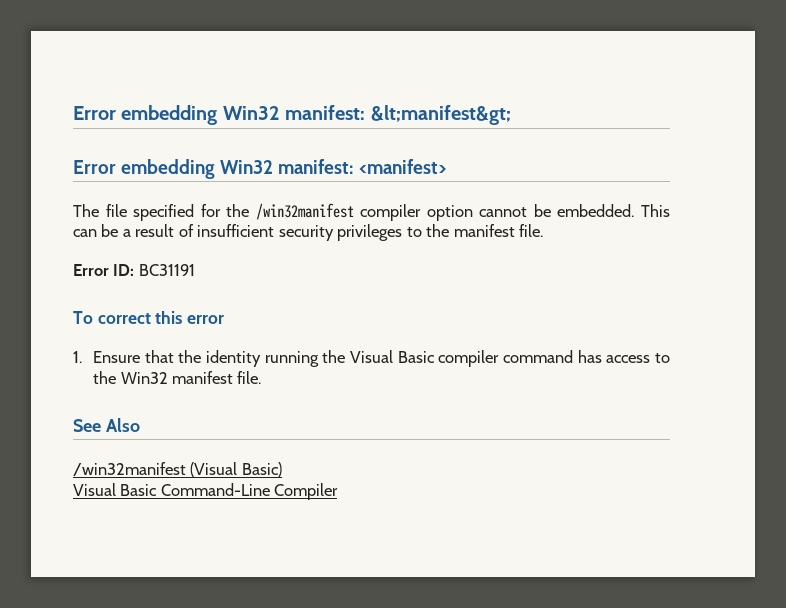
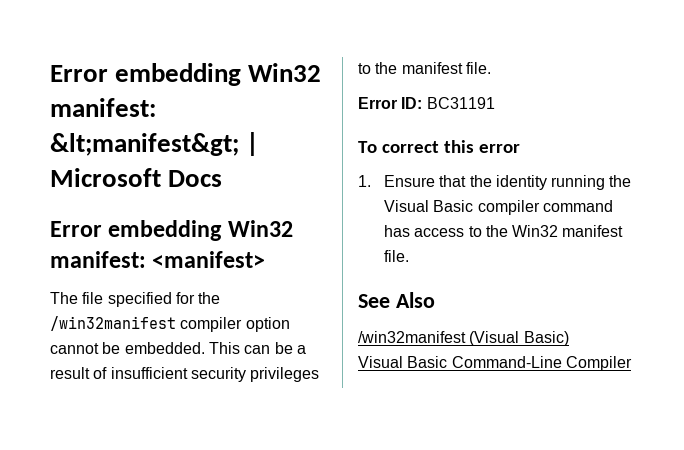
- Error embedding Win32 manifest: &lt;manifest&gt;
+ Error embedding Win32 manifest: &lt;manifest&gt; | Microsoft Docs

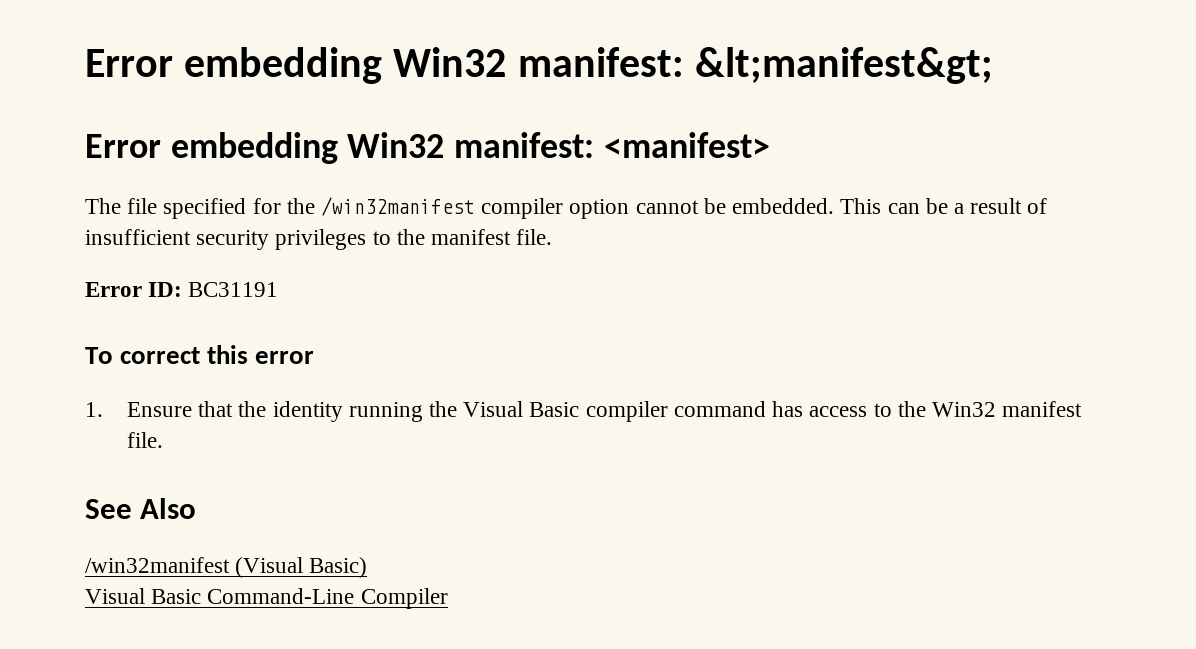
- Error embedding Win32 manifest: &lt;manifest&gt; | Microsoft Docs
+ Error embedding Win32 manifest: &lt;manifest&gt;

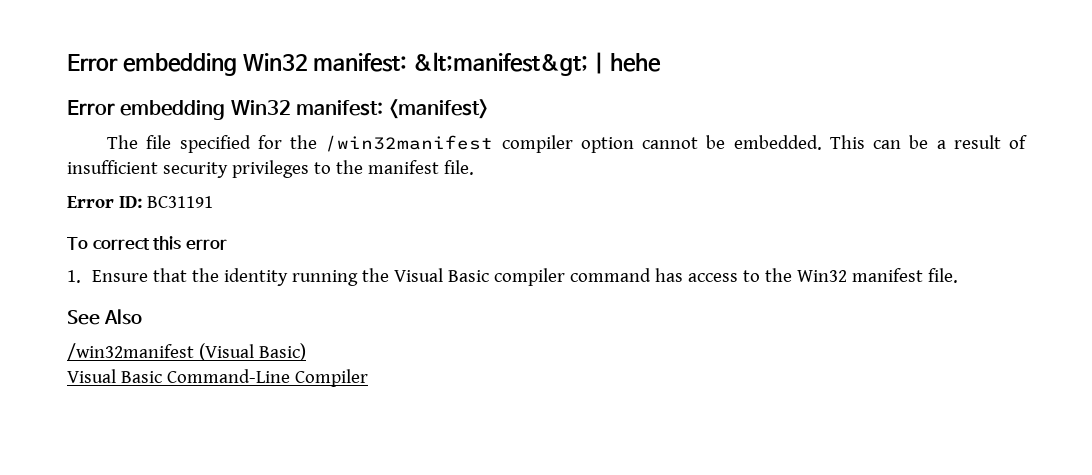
- Error embedding Win32 manifest: &lt;manifest&gt;
+ Error embedding Win32 manifest: &lt;manifest&gt; | hehe

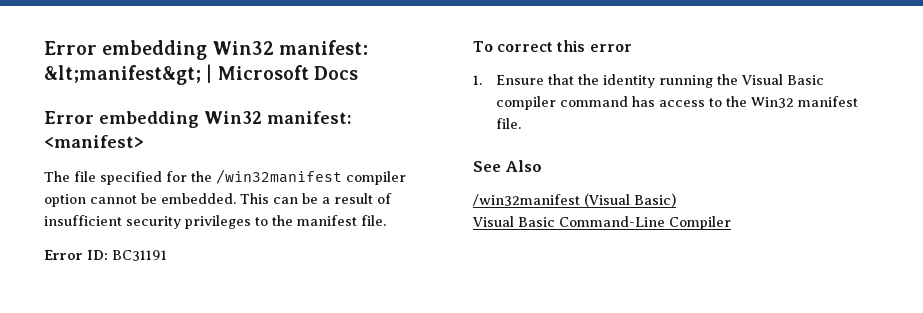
- Error embedding Win32 manifest: &lt;manifest&gt; | hehe
+ Error embedding Win32 manifest: &lt;manifest&gt; | Microsoft Docs

